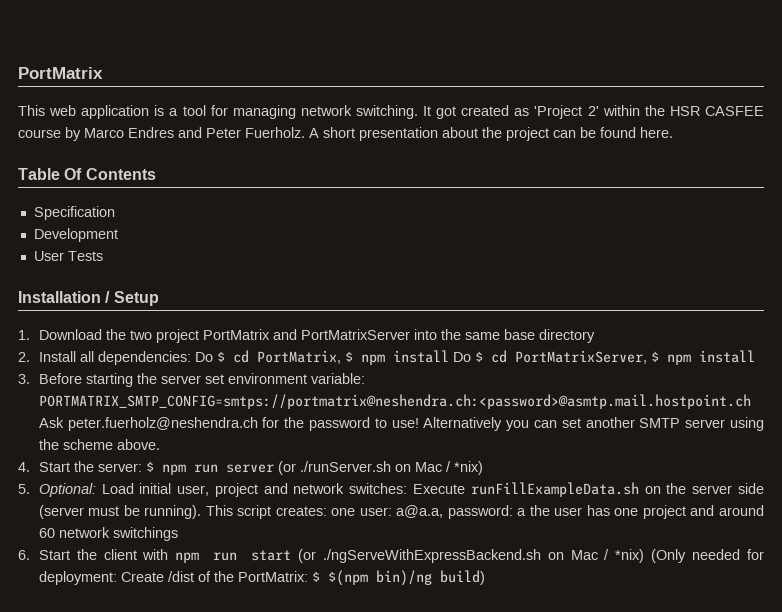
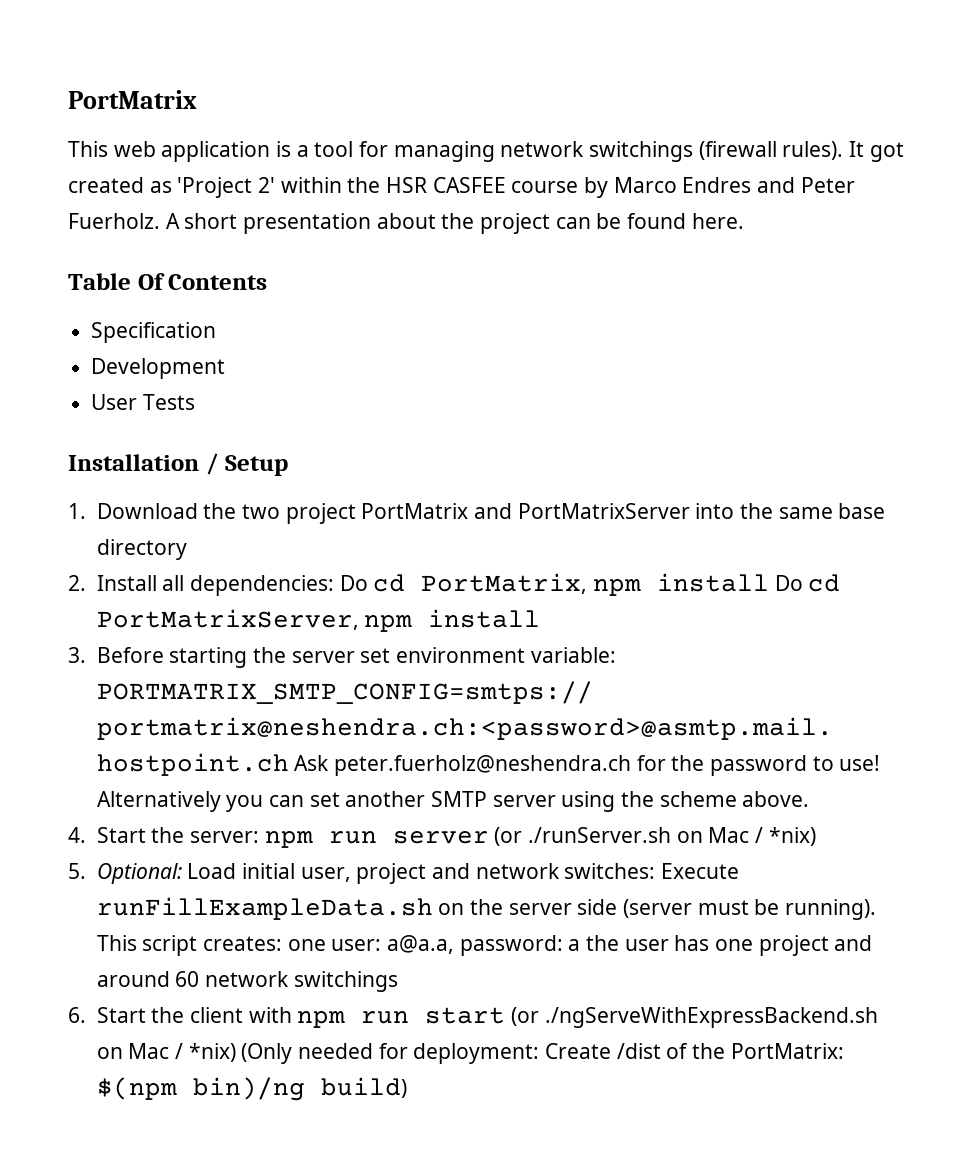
- This web application is a tool for managing network switching.
+ This web application is a tool for managing network switchings (firewall rules).
- 2. Install all dependencies: Do $ cd PortMatrix, $ npm install Do $ cd PortMatrixServer, $ npm install
+ 2. Install all dependencies: Do cd PortMatrix, npm install Do cd PortMatrixServer, npm install
- 4. Start the server: $ npm run server (or ./runServer.sh on Mac / *nix)
+ 4. Start the server: npm run server (or ./runServer.sh on Mac / *nix)
- 6. Start the client with npm run start (or ./ngServeWithExpressBackend.sh on Mac / *nix) (Only needed for deployment: Create /dist of the PortMatrix: $ $(npm bin)/ng build)
+ 6. Start the client with npm run start (or ./ngServeWithExpressBackend.sh on Mac / *nix) (Only needed for deployment: Create /dist of the PortMatrix: $(npm bin)/ng build)

